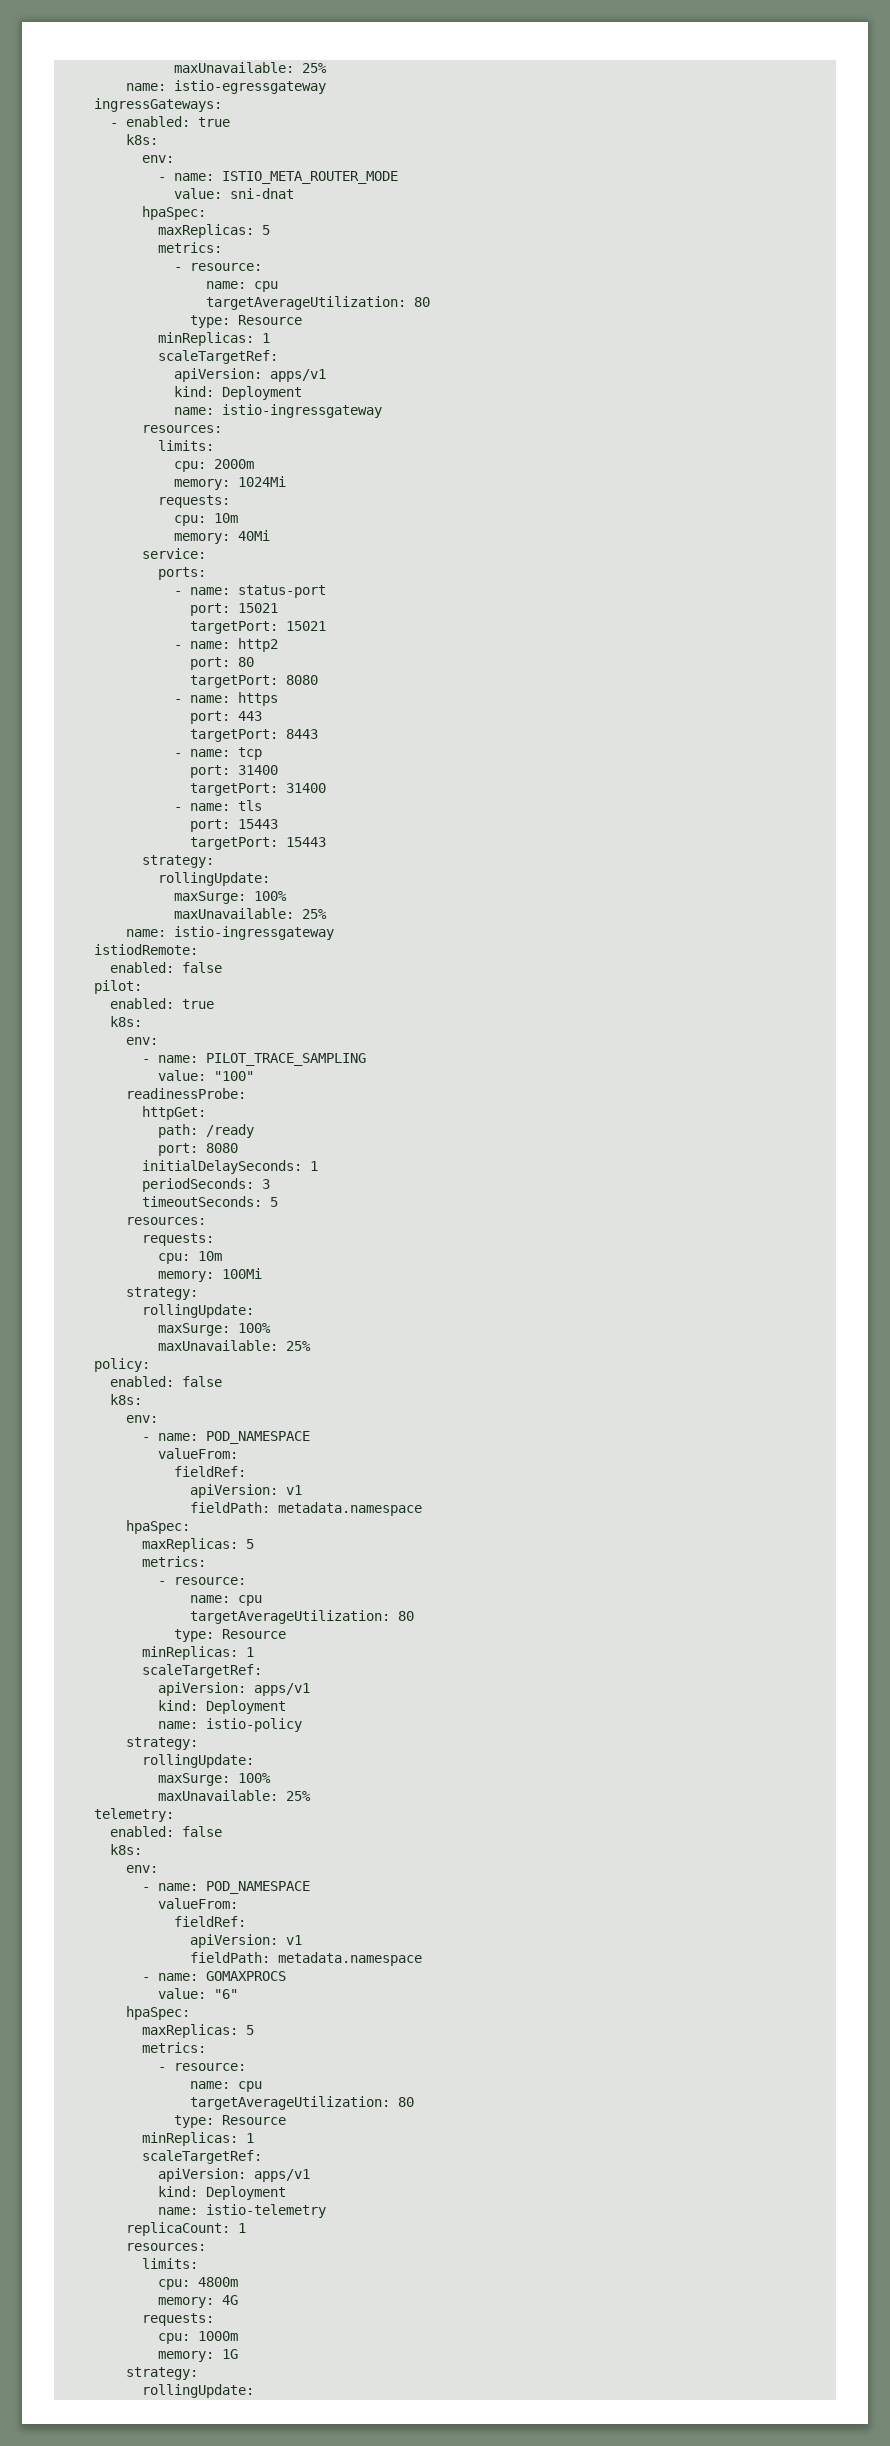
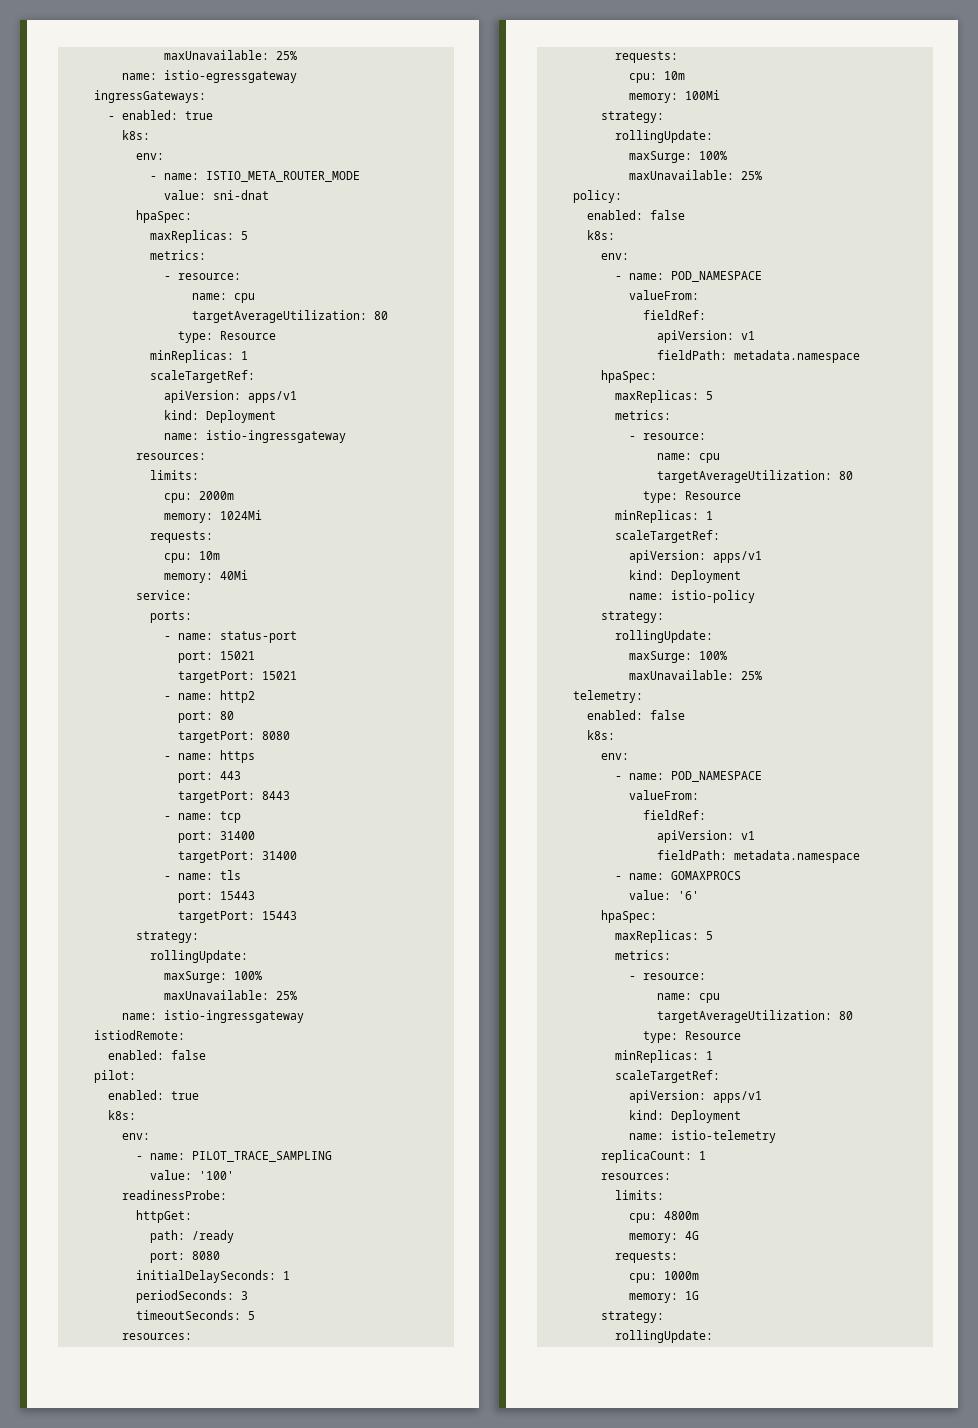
- value: "100"
+ value: '100'
- value: "6"
+ value: '6'

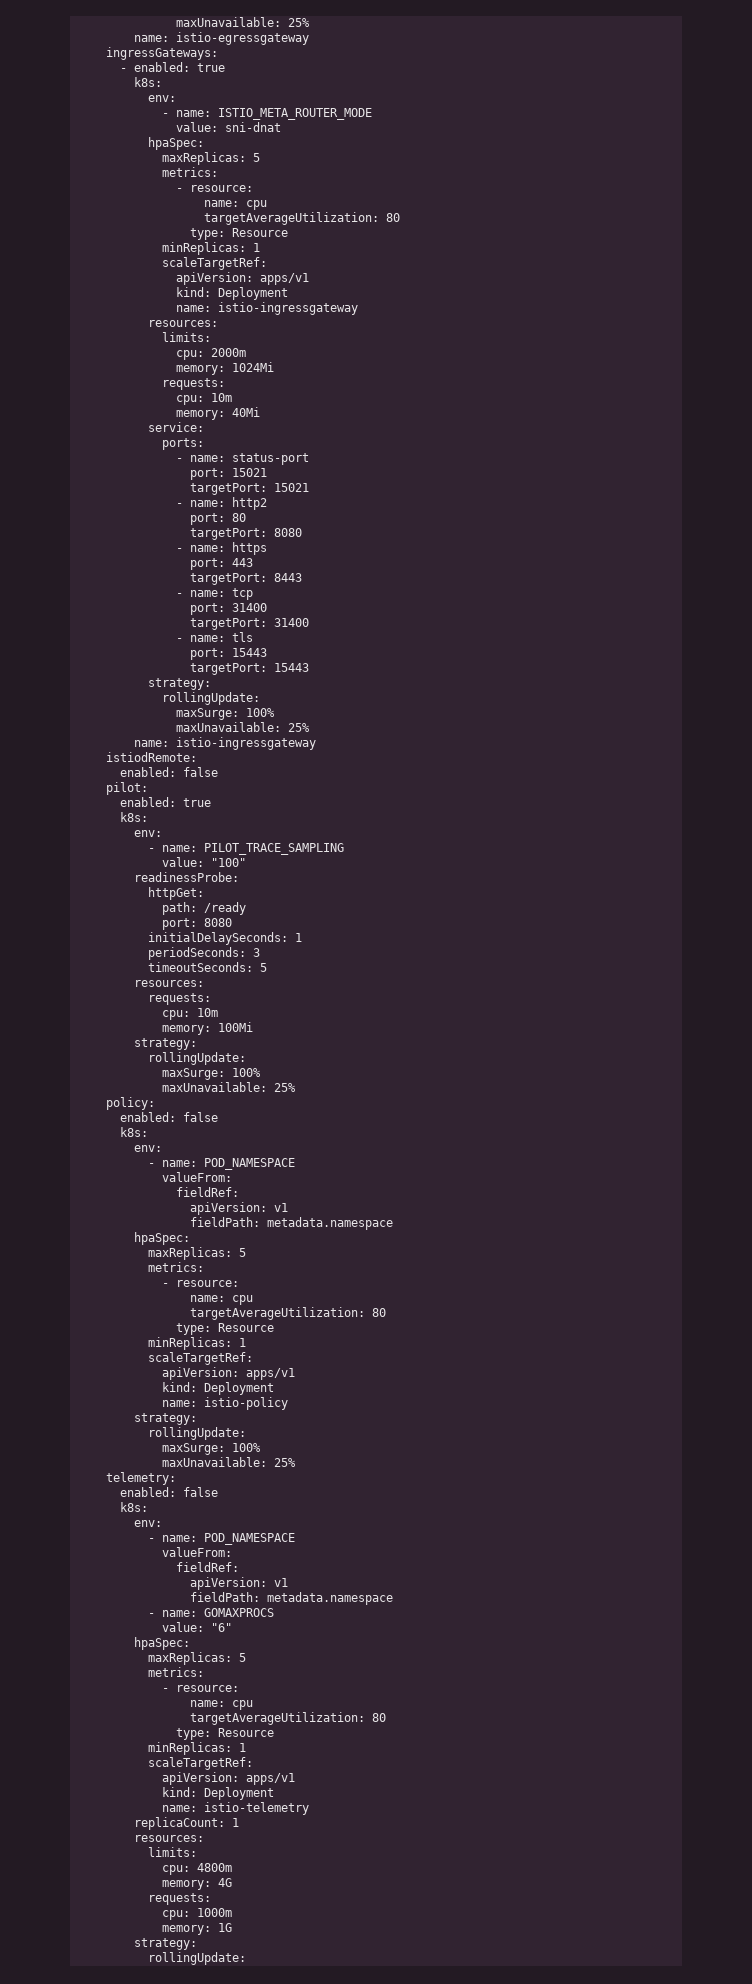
- value: '100'
+ value: "100"
- value: '6'
+ value: "6"

